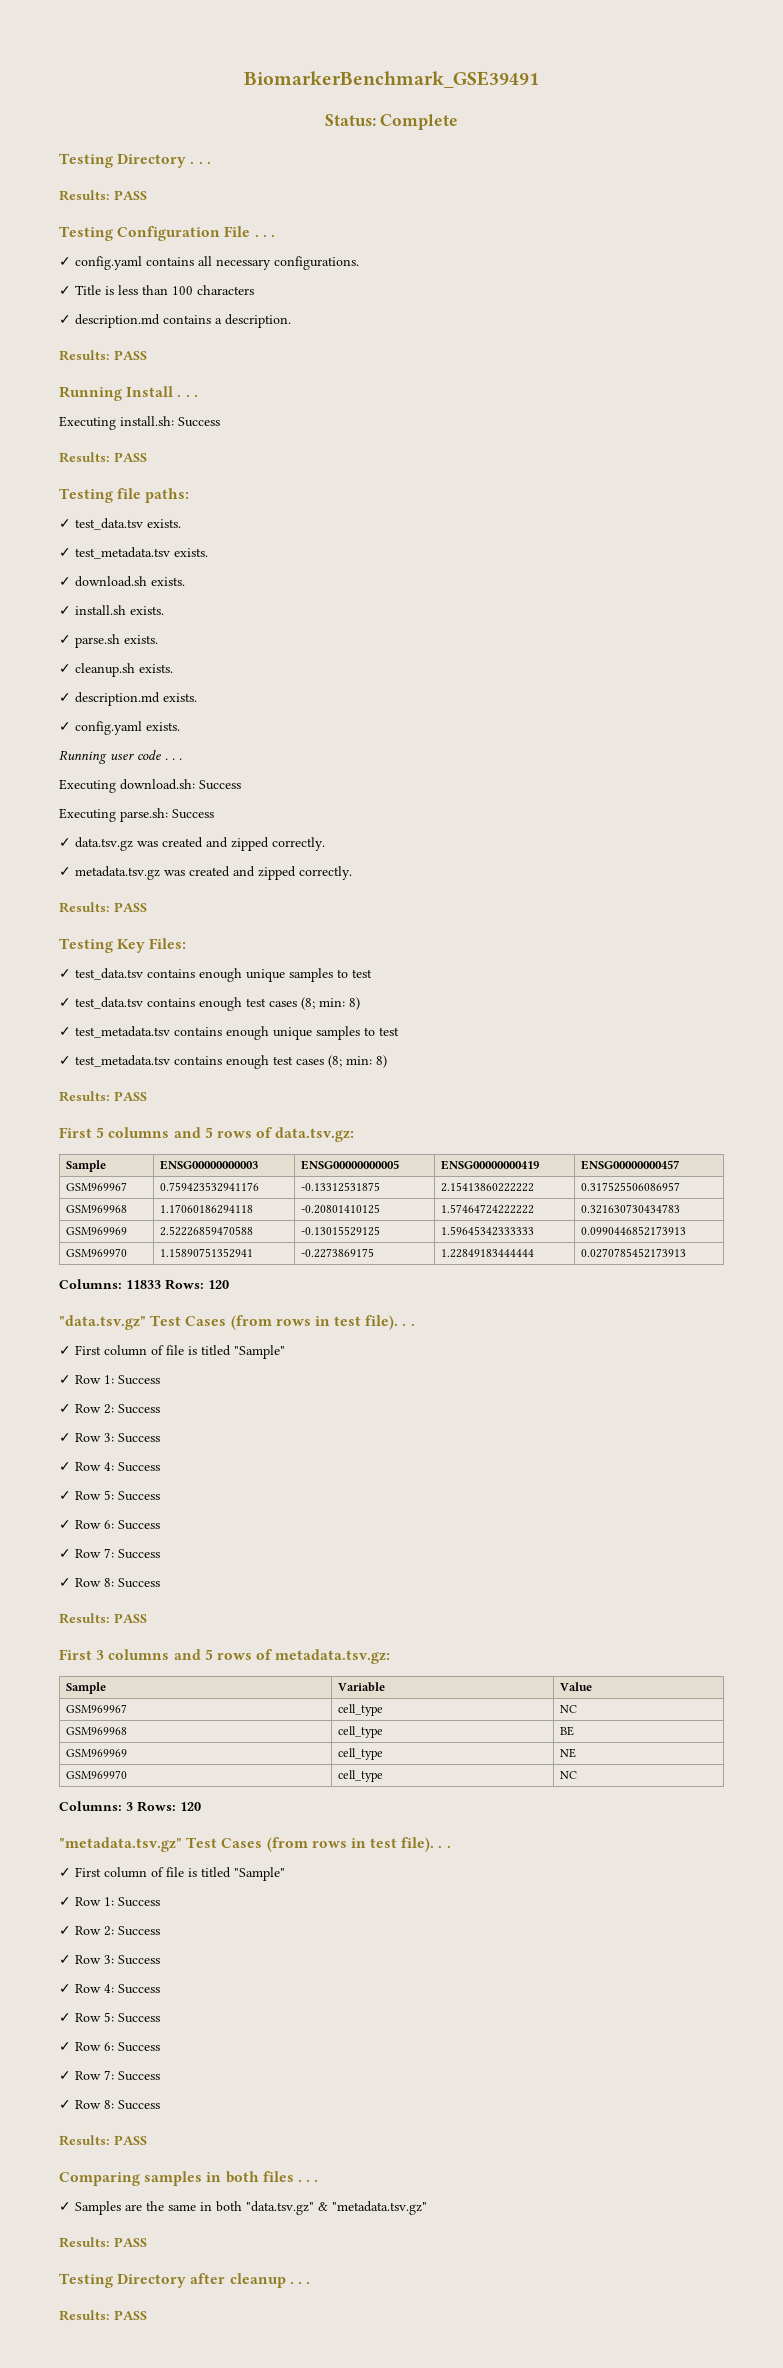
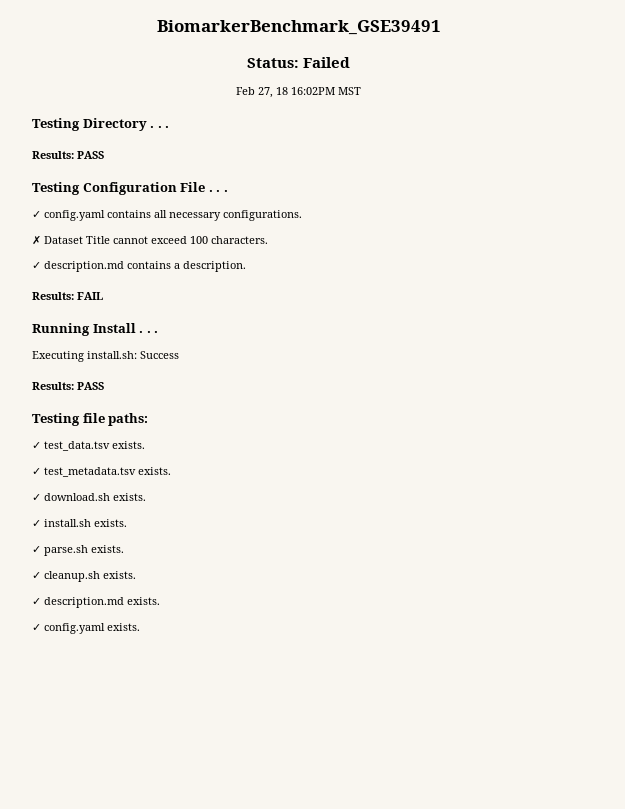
- Status: Complete
+ Status: Failed
+ Feb 27, 18 16:02PM MST
- ✓ Title is less than 100 characters
+ ✗ Dataset Title cannot exceed 100 characters.
  ✓ description.md contains a description.
- Results: PASS
+ Results: FAIL
- Running user code . . .
- Executing download.sh: Success
- Executing parse.sh: Success
- ✓ data.tsv.gz was created and zipped correctly.
- ✓ metadata.tsv.gz was created and zipped correctly.
- Results: PASS
- Testing Key Files:
- ✓ test_data.tsv contains enough unique samples to test
- ✓ test_data.tsv contains enough test cases (8; min: 8)
- ✓ test_metadata.tsv contains enough unique samples to test
- ✓ test_metadata.tsv contains enough test cases (8; min: 8)
- Results: PASS
- First 5 columns and 5 rows of data.tsv.gz:
- Sample | ENSG00000000003 | ENSG00000000005 | ENSG00000000419 | ENSG00000000457
- GSM969967 | 0.759423532941176 | -0.13312531875 | 2.15413860222222 | 0.317525506086957
- GSM969968 | 1.17060186294118 | -0.20801410125 | 1.57464724222222 | 0.321630730434783
- GSM969969 | 2.52226859470588 | -0.13015529125 | 1.59645342333333 | 0.0990446852173913
- GSM969970 | 1.15890751352941 | -0.2273869175 | 1.22849183444444 | 0.0270785452173913
- Columns: 11833 Rows: 120
- "data.tsv.gz" Test Cases (from rows in test file). . .
- ✓ First column of file is titled "Sample"
- ✓ Row 1: Success
- ✓ Row 2: Success
- ✓ Row 3: Success
- ✓ Row 4: Success
- ✓ Row 5: Success
- ✓ Row 6: Success
- ✓ Row 7: Success
- ✓ Row 8: Success
- Results: PASS
- First 3 columns and 5 rows of metadata.tsv.gz:
- Sample | Variable | Value
- GSM969967 | cell_type | NC
- GSM969968 | cell_type | BE
- GSM969969 | cell_type | NE
- GSM969970 | cell_type | NC
- Columns: 3 Rows: 120
- "metadata.tsv.gz" Test Cases (from rows in test file). . .
- ✓ First column of file is titled "Sample"
- ✓ Row 1: Success
- ✓ Row 2: Success
- ✓ Row 3: Success
- ✓ Row 4: Success
- ✓ Row 5: Success
- ✓ Row 6: Success
- ✓ Row 7: Success
- ✓ Row 8: Success
- Results: PASS
- Comparing samples in both files . . .
- ✓ Samples are the same in both "data.tsv.gz" & "metadata.tsv.gz"
- Results: PASS
- Testing Directory after cleanup . . .
- Results: PASS

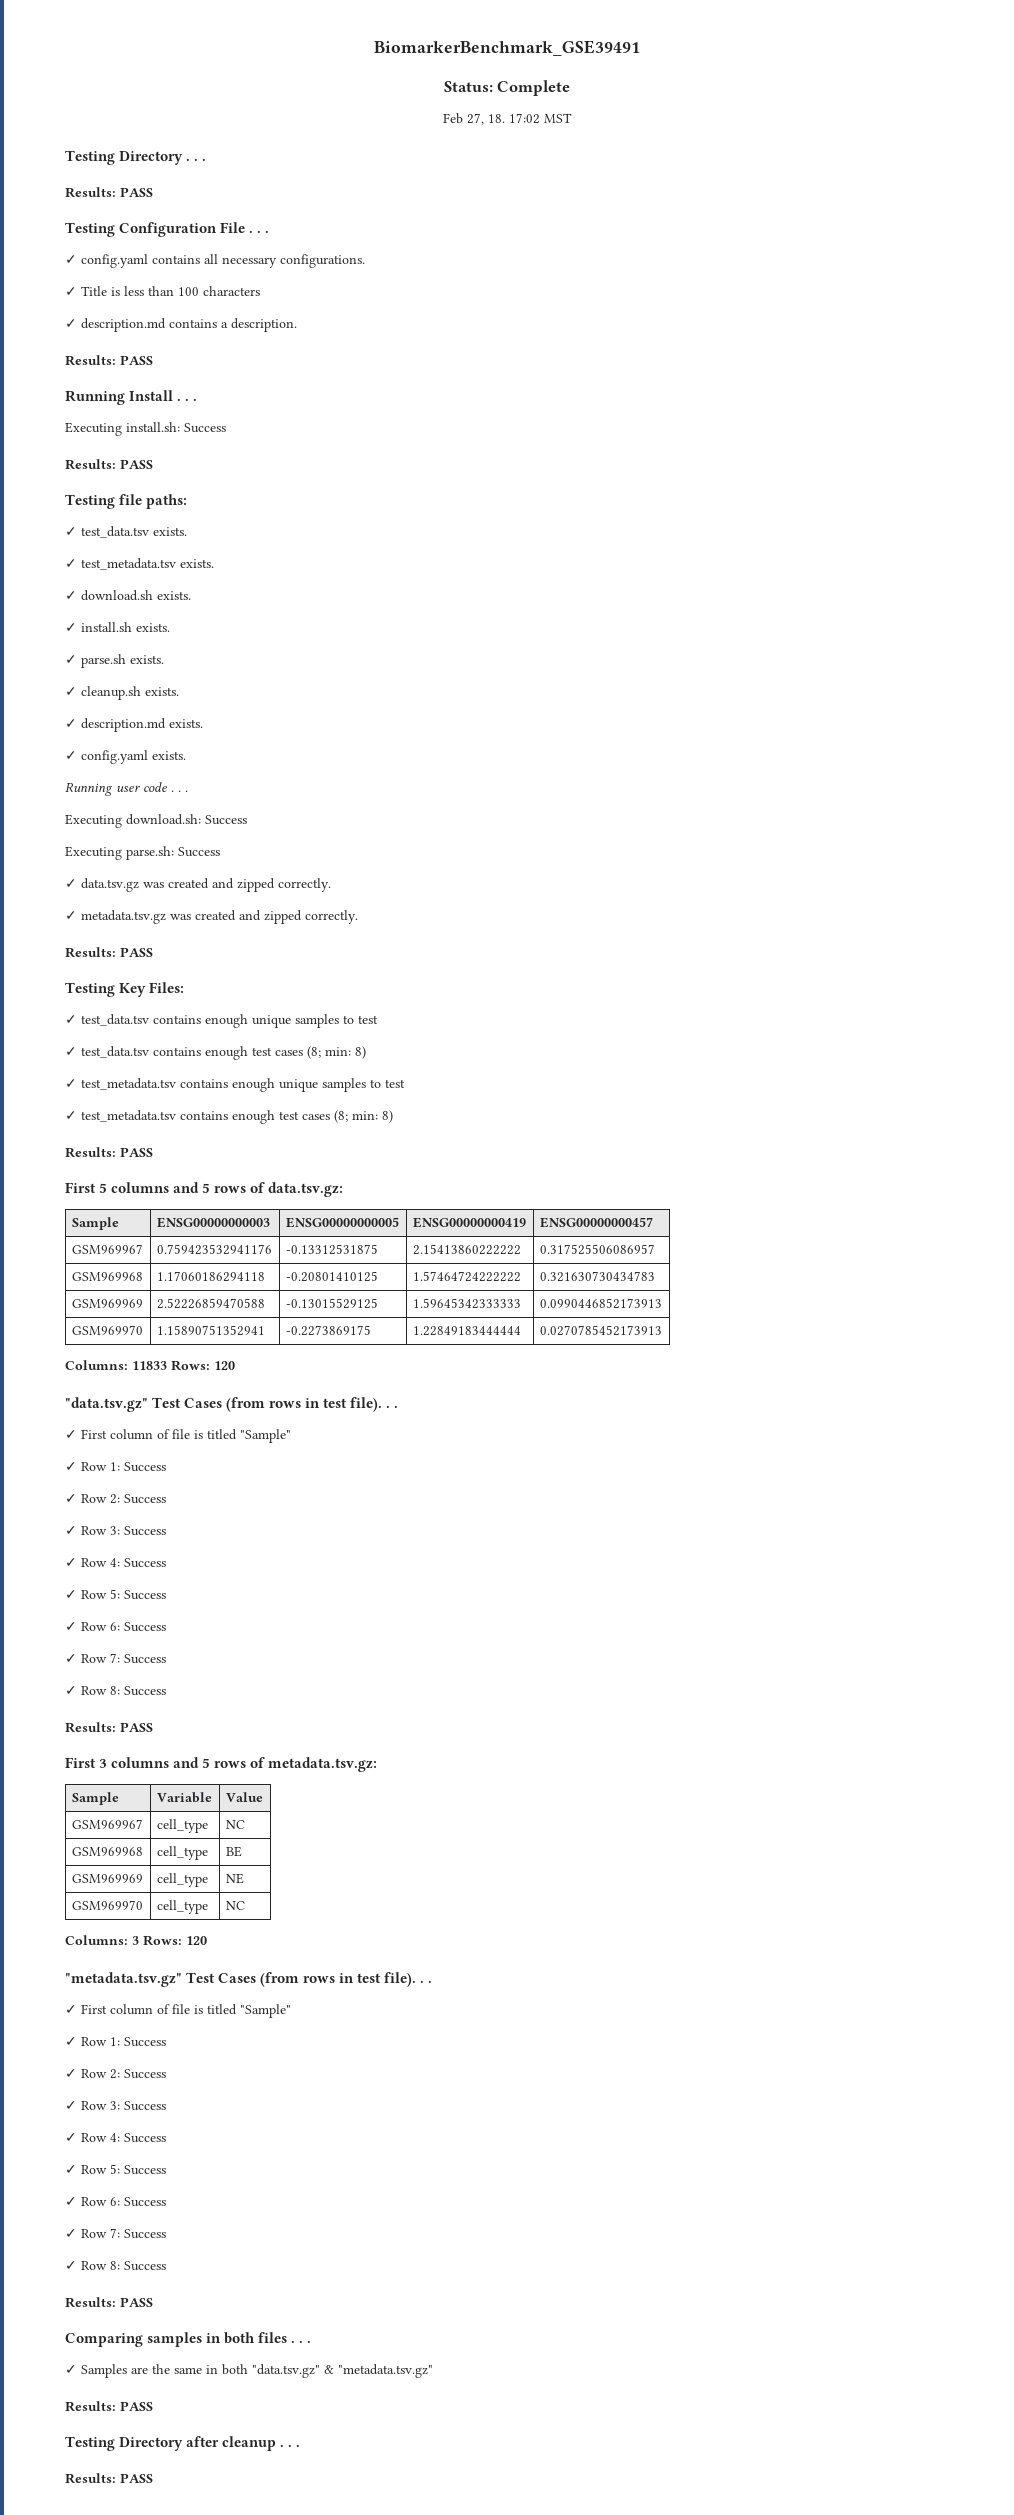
- Status: Failed
+ Status: Complete
- Feb 27, 18 16:02PM MST
+ Feb 27, 18. 17:02 MST
- ✗ Dataset Title cannot exceed 100 characters.
+ ✓ Title is less than 100 characters
  ✓ description.md contains a description.
- Results: FAIL
+ Results: PASS
+ Running user code . . .
+ Executing download.sh: Success
+ Executing parse.sh: Success
+ ✓ data.tsv.gz was created and zipped correctly.
+ ✓ metadata.tsv.gz was created and zipped correctly.
+ Results: PASS
+ Testing Key Files:
+ ✓ test_data.tsv contains enough unique samples to test
+ ✓ test_data.tsv contains enough test cases (8; min: 8)
+ ✓ test_metadata.tsv contains enough unique samples to test
+ ✓ test_metadata.tsv contains enough test cases (8; min: 8)
+ Results: PASS
+ First 5 columns and 5 rows of data.tsv.gz:
+ Sample | ENSG00000000003 | ENSG00000000005 | ENSG00000000419 | ENSG00000000457
+ GSM969967 | 0.759423532941176 | -0.13312531875 | 2.15413860222222 | 0.317525506086957
+ GSM969968 | 1.17060186294118 | -0.20801410125 | 1.57464724222222 | 0.321630730434783
+ GSM969969 | 2.52226859470588 | -0.13015529125 | 1.59645342333333 | 0.0990446852173913
+ GSM969970 | 1.15890751352941 | -0.2273869175 | 1.22849183444444 | 0.0270785452173913
+ Columns: 11833 Rows: 120
+ "data.tsv.gz" Test Cases (from rows in test file). . .
+ ✓ First column of file is titled "Sample"
+ ✓ Row 1: Success
+ ✓ Row 2: Success
+ ✓ Row 3: Success
+ ✓ Row 4: Success
+ ✓ Row 5: Success
+ ✓ Row 6: Success
+ ✓ Row 7: Success
+ ✓ Row 8: Success
+ Results: PASS
+ First 3 columns and 5 rows of metadata.tsv.gz:
+ Sample | Variable | Value
+ GSM969967 | cell_type | NC
+ GSM969968 | cell_type | BE
+ GSM969969 | cell_type | NE
+ GSM969970 | cell_type | NC
+ Columns: 3 Rows: 120
+ "metadata.tsv.gz" Test Cases (from rows in test file). . .
+ ✓ First column of file is titled "Sample"
+ ✓ Row 1: Success
+ ✓ Row 2: Success
+ ✓ Row 3: Success
+ ✓ Row 4: Success
+ ✓ Row 5: Success
+ ✓ Row 6: Success
+ ✓ Row 7: Success
+ ✓ Row 8: Success
+ Results: PASS
+ Comparing samples in both files . . .
+ ✓ Samples are the same in both "data.tsv.gz" & "metadata.tsv.gz"
+ Results: PASS
+ Testing Directory after cleanup . . .
+ Results: PASS

